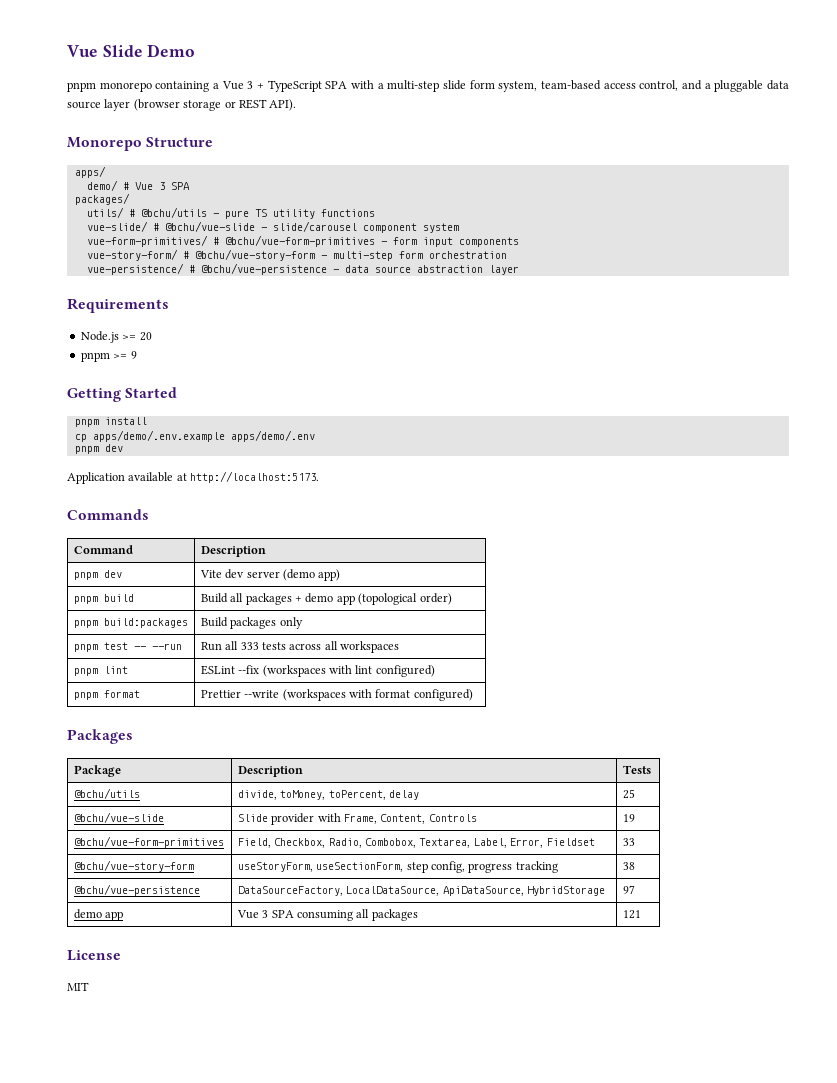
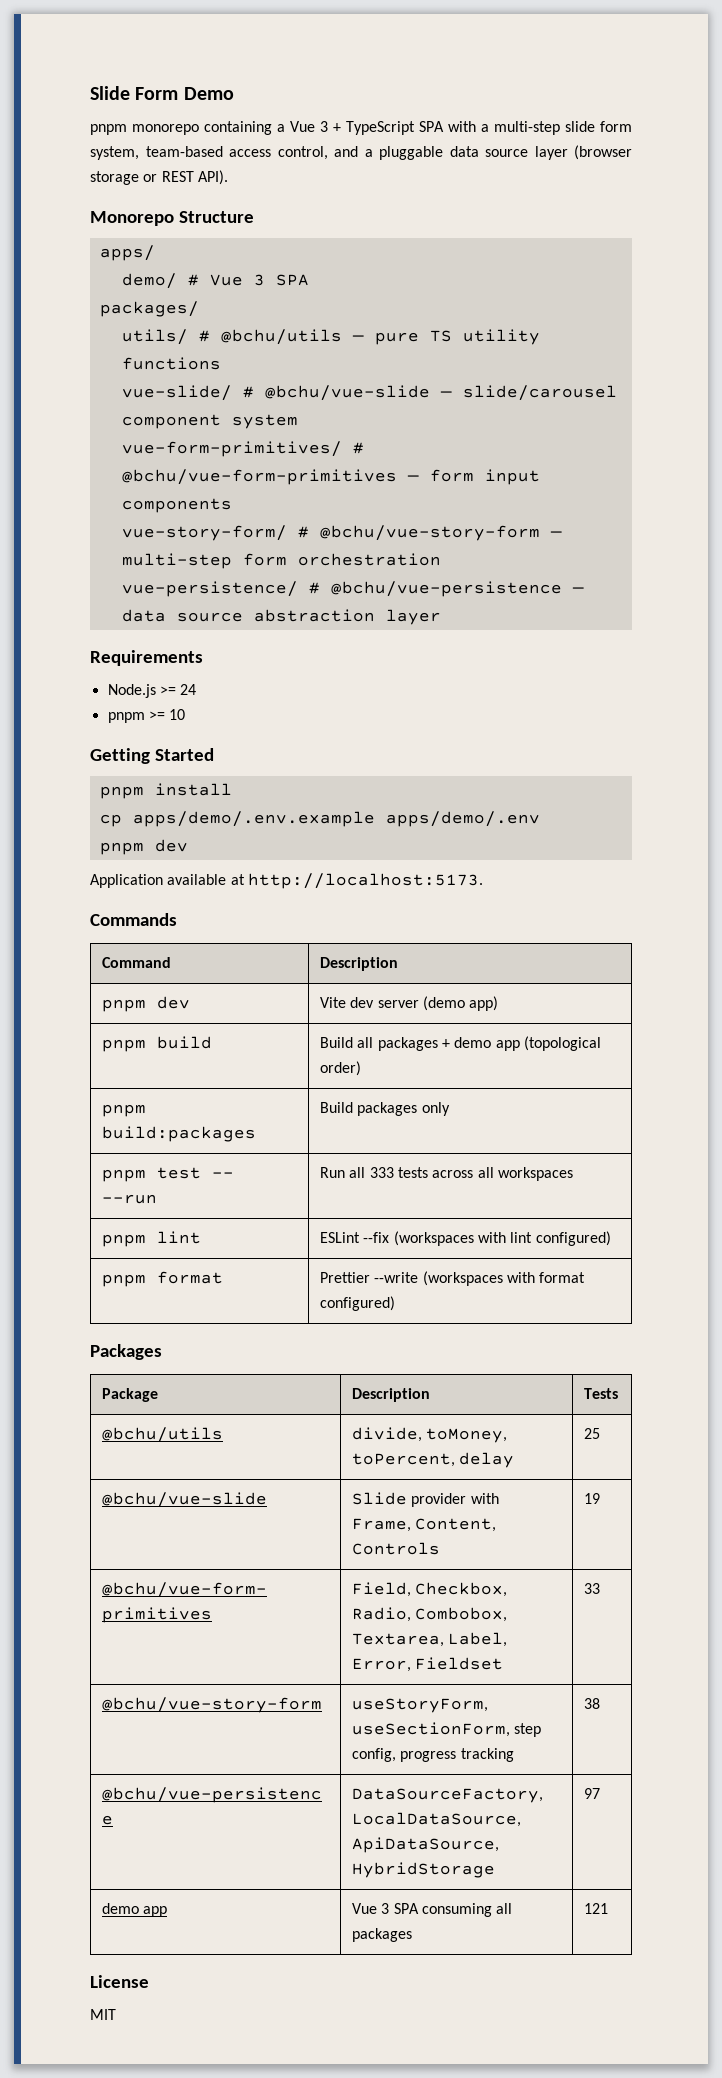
- Vue Slide Demo
+ Slide Form Demo
- Node.js >= 20
+ Node.js >= 24
- pnpm >= 9
+ pnpm >= 10

